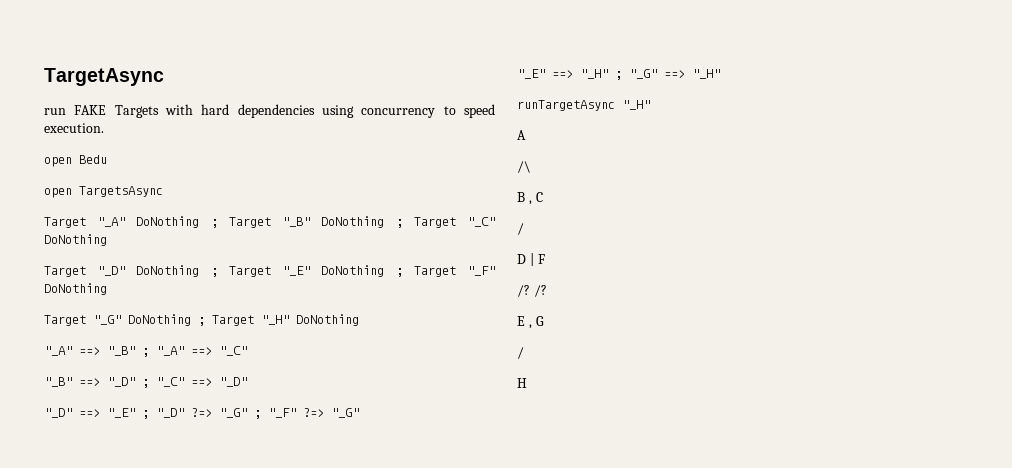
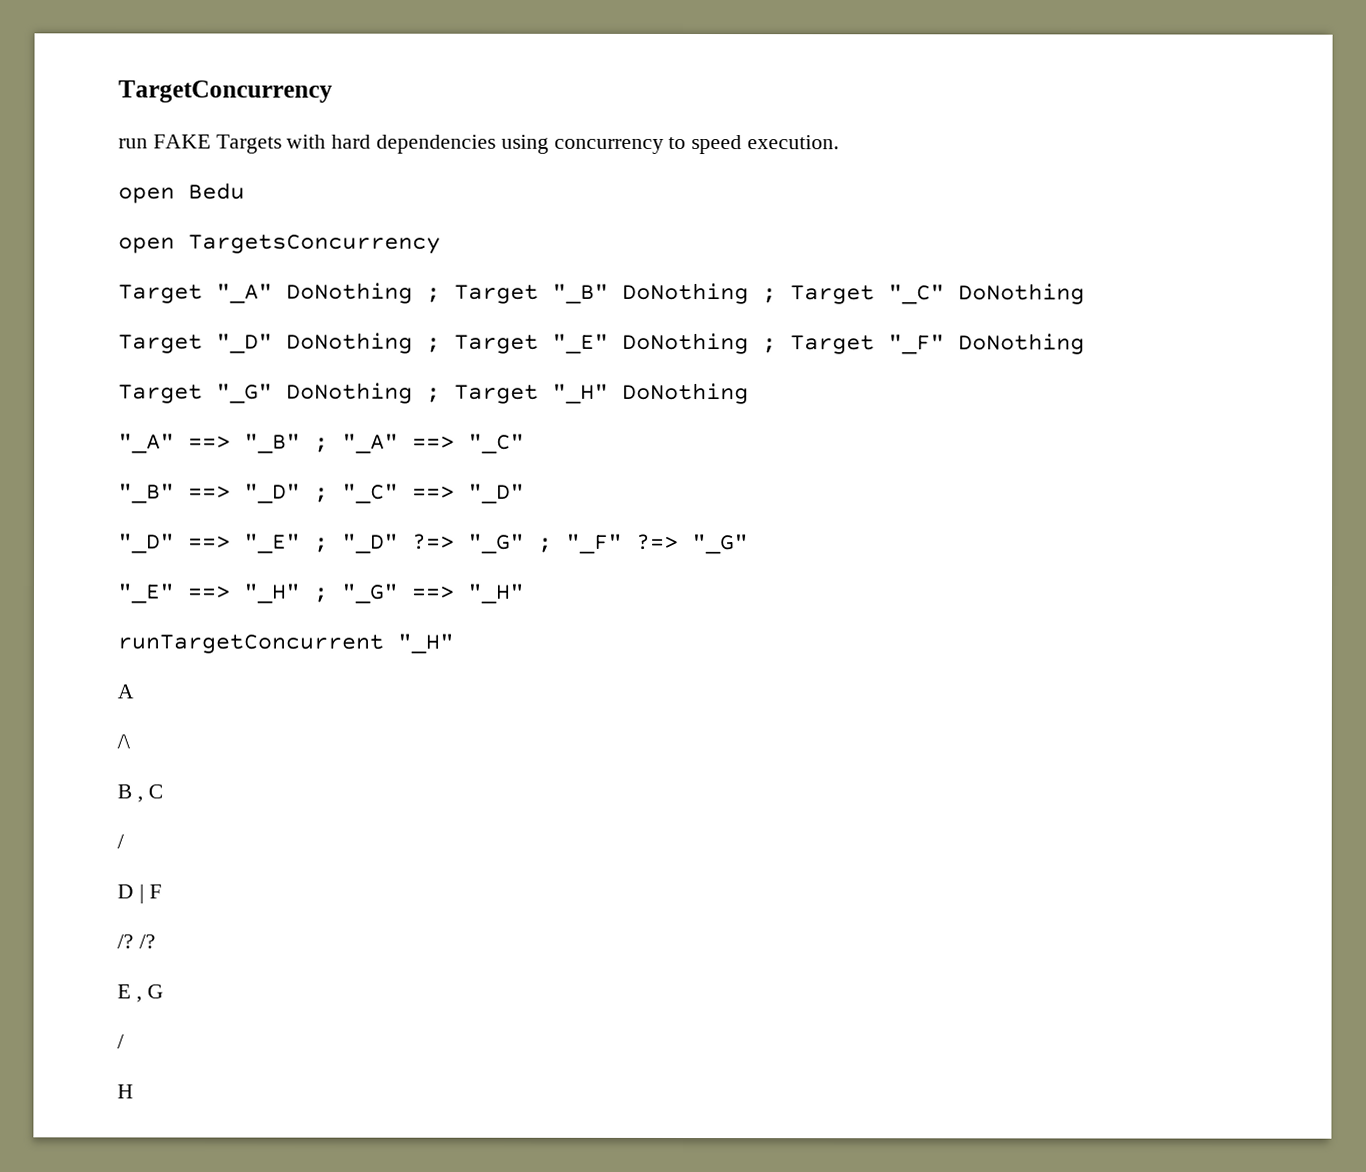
- TargetAsync
+ TargetConcurrency
- open TargetsAsync
+ open TargetsConcurrency
- runTargetAsync "_H"
+ runTargetConcurrent "_H"

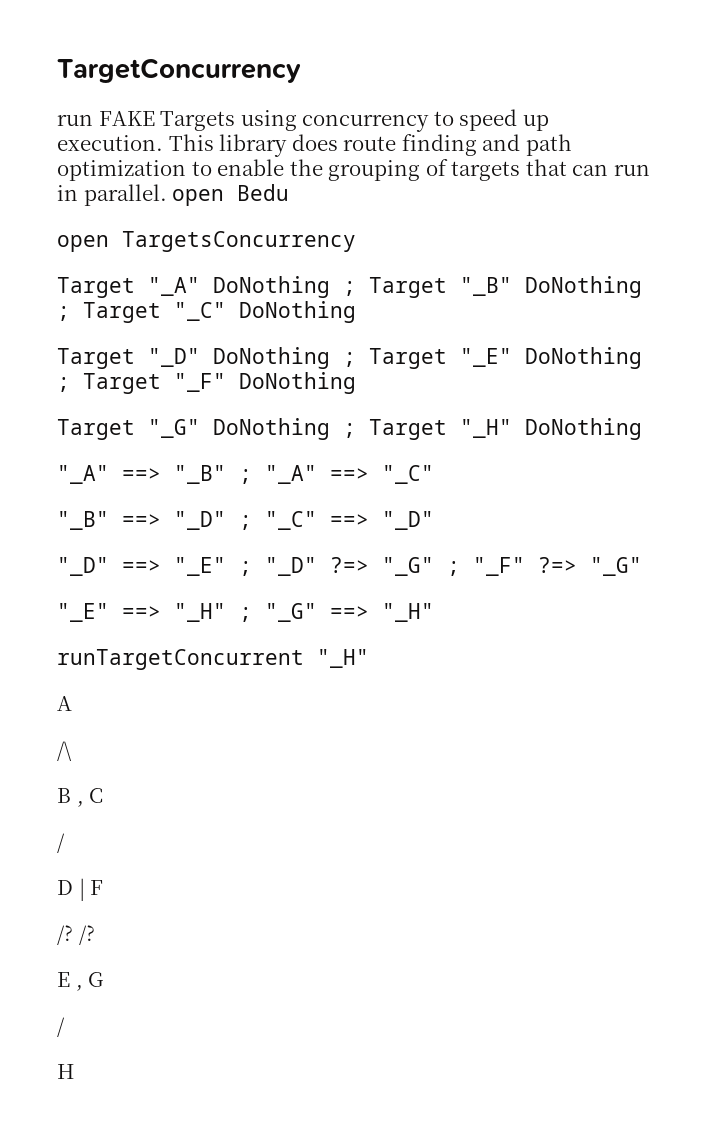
- run FAKE Targets with hard dependencies using concurrency to speed execution.
- open Bedu
+ run FAKE Targets using concurrency to speed up execution. This library does route finding and path optimization to enable the grouping of targets that can run in parallel. open Bedu

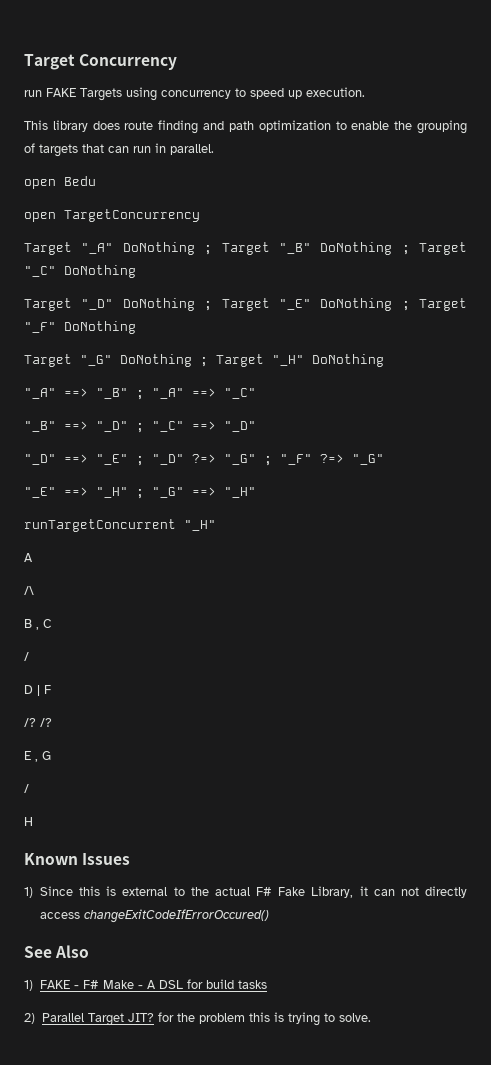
- TargetConcurrency
+ Target Concurrency
- run FAKE Targets using concurrency to speed up execution. This library does route finding and path optimization to enable the grouping of targets that can run in parallel. open Bedu
+ run FAKE Targets using concurrency to speed up execution.
+ This library does route finding and path optimization to enable the grouping of targets that can run in parallel.
+ open Bedu
- open TargetsConcurrency
+ open TargetConcurrency
+ Known Issues
+ 1) Since this is external to the actual F# Fake Library, it can not directly access changeExitCodeIfErrorOccured()
+ See Also
+ 1) FAKE - F# Make - A DSL for build tasks
+ 2) Parallel Target JIT? for the problem this is trying to solve.

